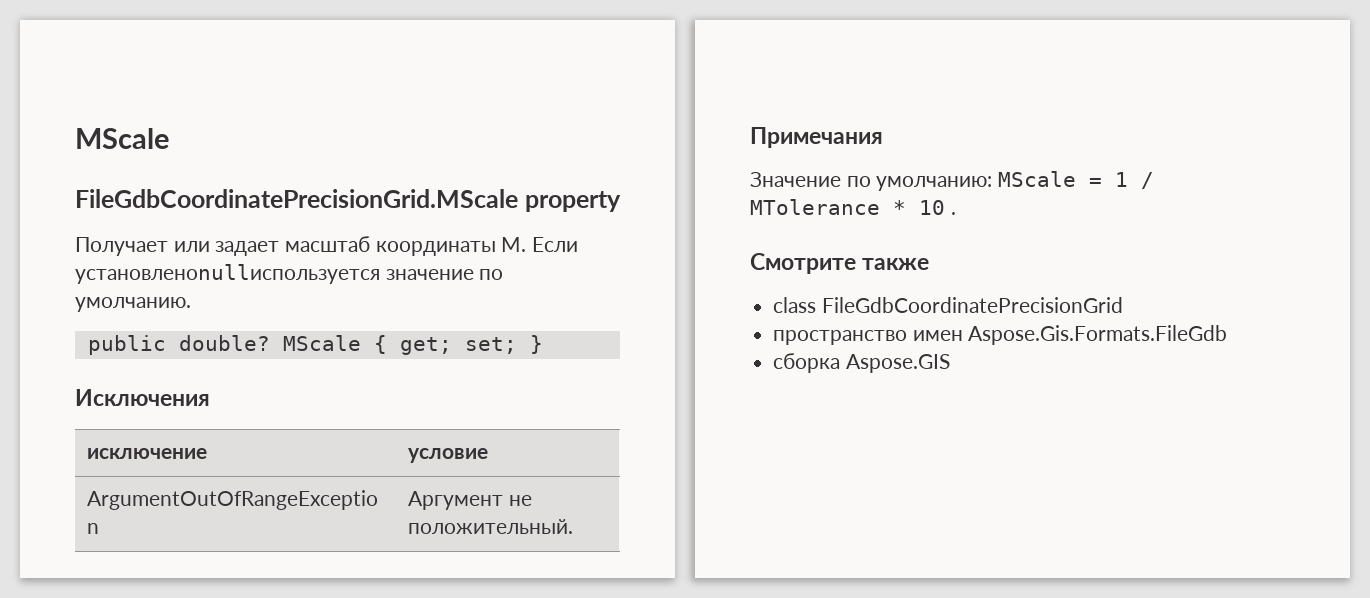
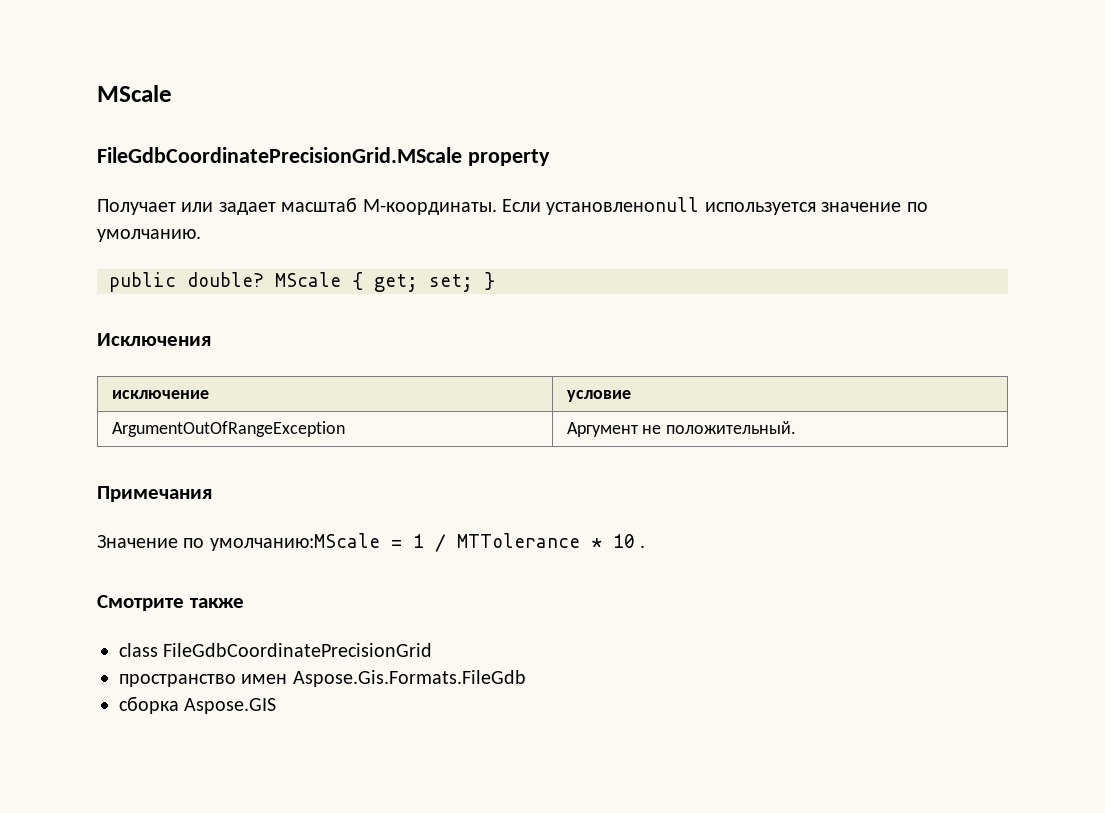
- Получает или задает масштаб координаты M. Если установленоnullиспользуется значение по умолчанию.
+ Получает или задает масштаб М-координаты. Если установленоnull используется значение по умолчанию.
- Значение по умолчанию: MScale = 1 / MTolerance * 10 .
+ Значение по умолчанию:MScale = 1 / MTTolerance * 10 .

